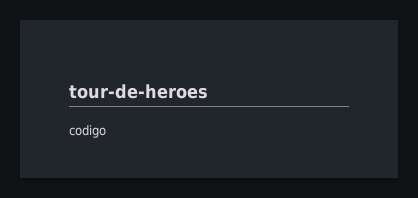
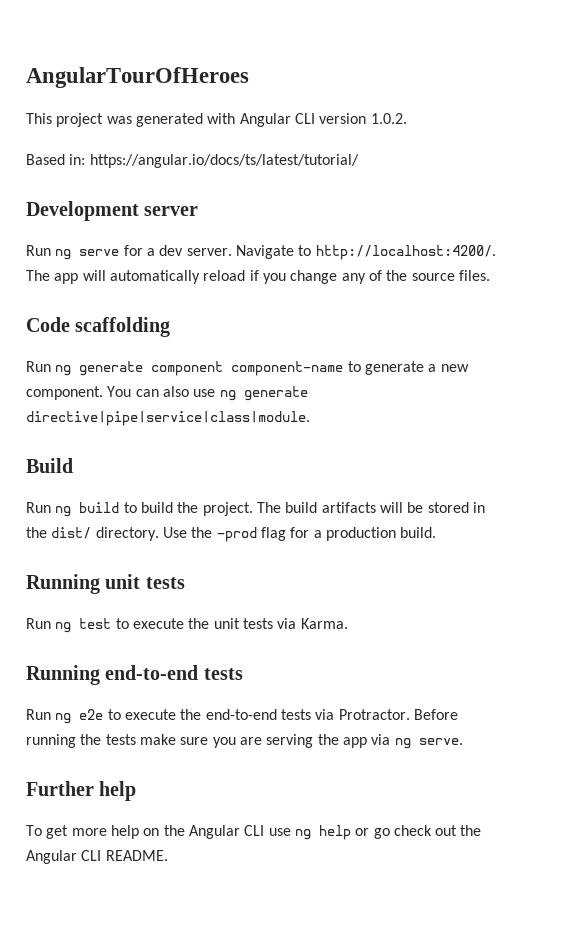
- tour-de-heroes
- codigo
+ AngularTourOfHeroes
+ This project was generated with Angular CLI version 1.0.2.
+ Based in: https://angular.io/docs/ts/latest/tutorial/
+ Development server
+ Run ng serve for a dev server. Navigate to http://localhost:4200/. The app will automatically reload if you change any of the source files.
+ Code scaffolding
+ Run ng generate component component-name to generate a new component. You can also use ng generate directive|pipe|service|class|module.
+ Build
+ Run ng build to build the project. The build artifacts will be stored in the dist/ directory. Use the -prod flag for a production build.
+ Running unit tests
+ Run ng test to execute the unit tests via Karma.
+ Running end-to-end tests
+ Run ng e2e to execute the end-to-end tests via Protractor. Before running the tests make sure you are serving the app via ng serve.
+ Further help
+ To get more help on the Angular CLI use ng help or go check out the Angular CLI README.

